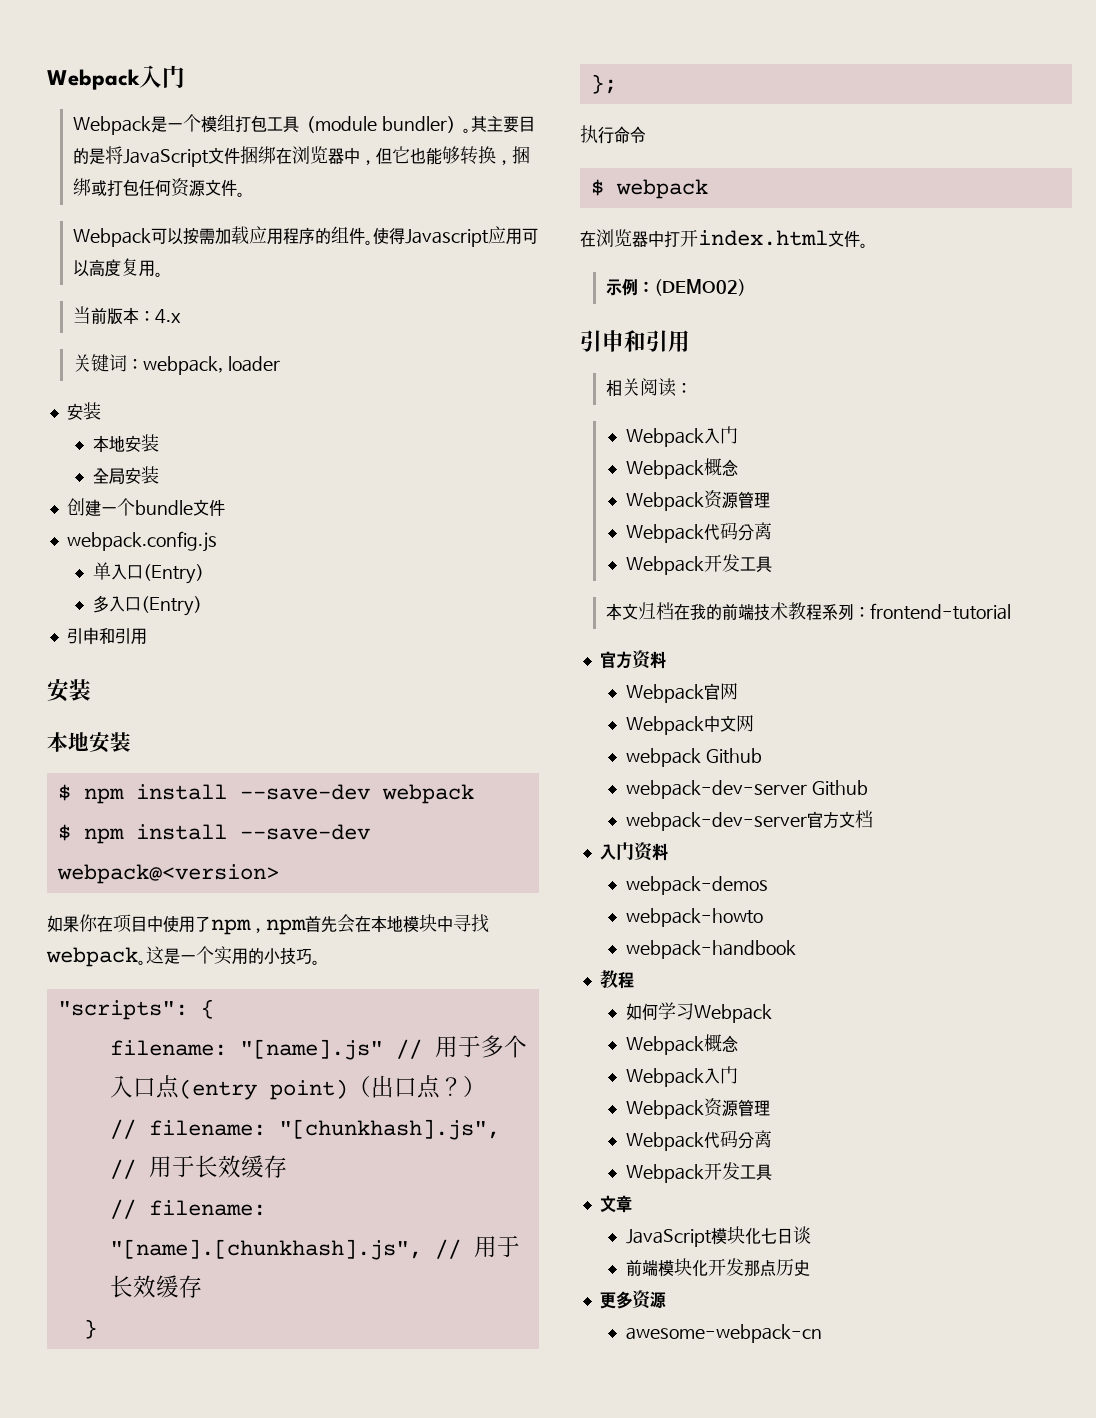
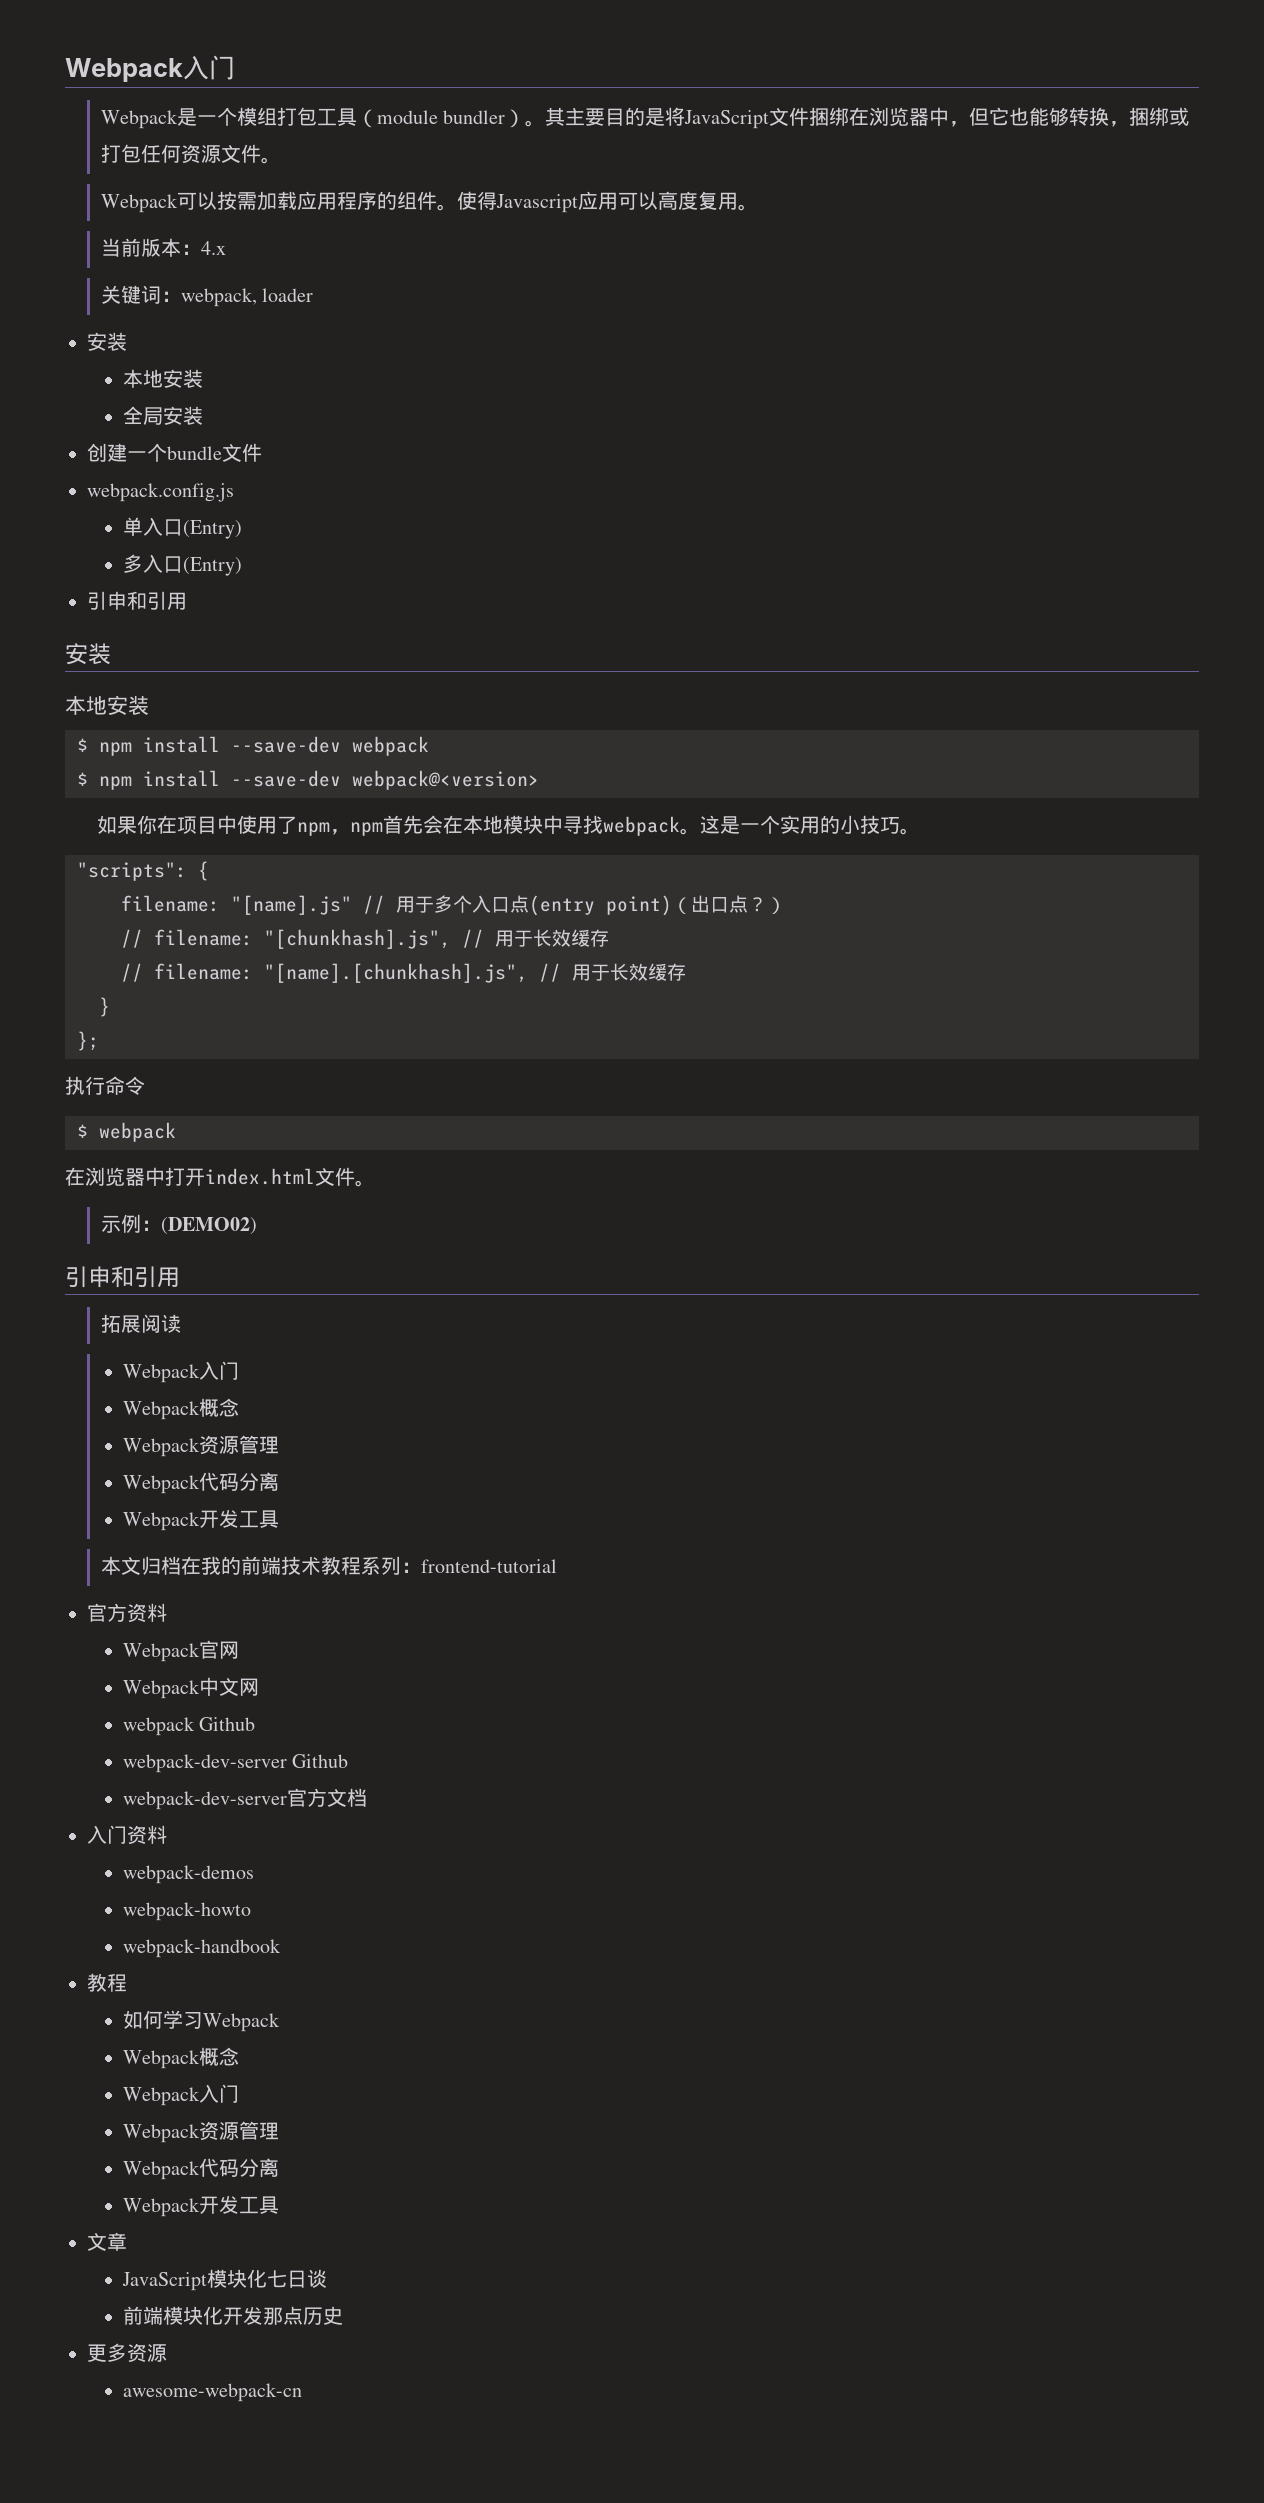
- 相关阅读：
+ 拓展阅读

